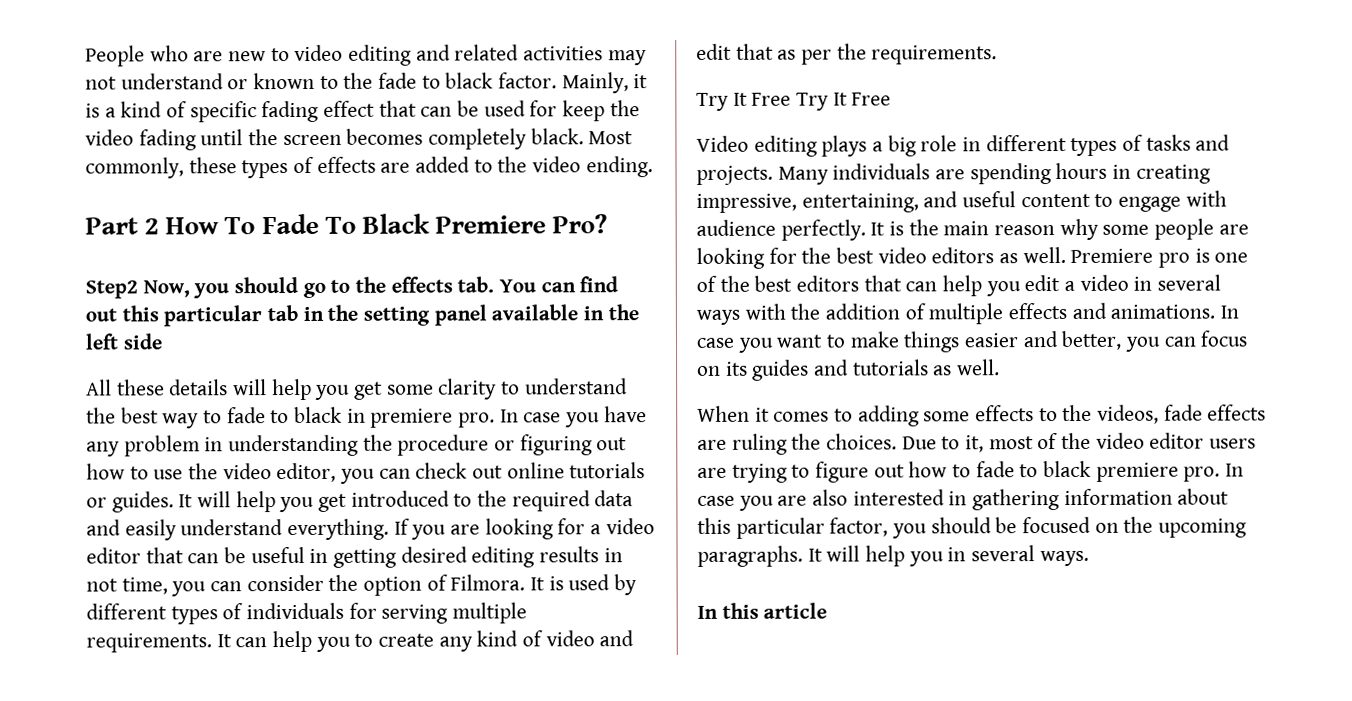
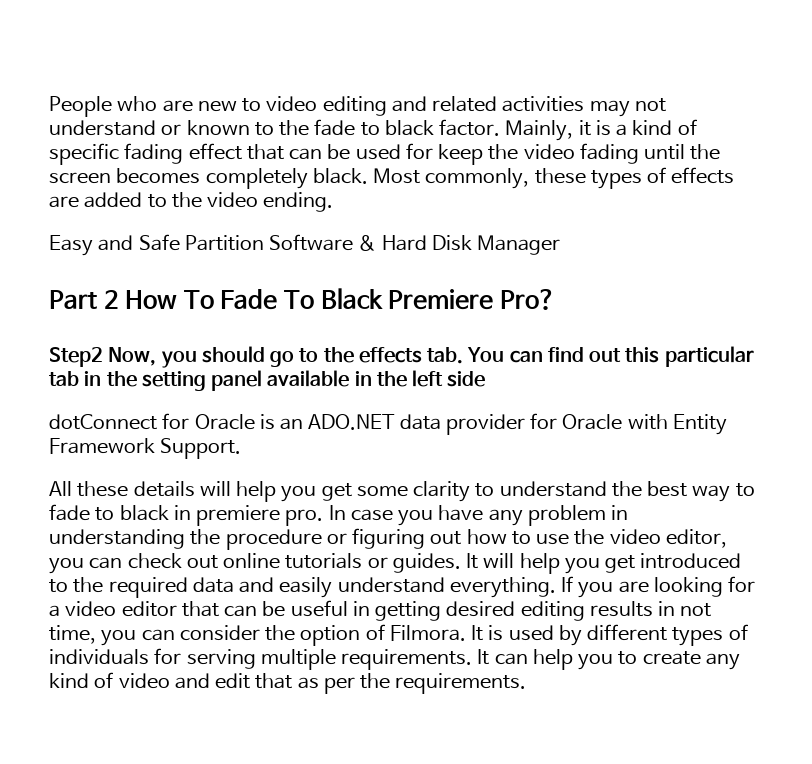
+ Easy and Safe Partition Software & Hard Disk Manager
+ dotConnect for Oracle is an ADO.NET data provider for Oracle with Entity Framework Support.
- Try It Free Try It Free
- Video editing plays a big role in different types of tasks and projects. Many individuals are spending hours in creating impressive, entertaining, and useful content to engage with audience perfectly. It is the main reason why some people are looking for the best video editors as well. Premiere pro is one of the best editors that can help you edit a video in several ways with the addition of multiple effects and animations. In case you want to make things easier and better, you can focus on its guides and tutorials as well.
- When it comes to adding some effects to the videos, fade effects are ruling the choices. Due to it, most of the video editor users are trying to figure out how to fade to black premiere pro. In case you are also interested in gathering information about this particular factor, you should be focused on the upcoming paragraphs. It will help you in several ways.
- In this article

